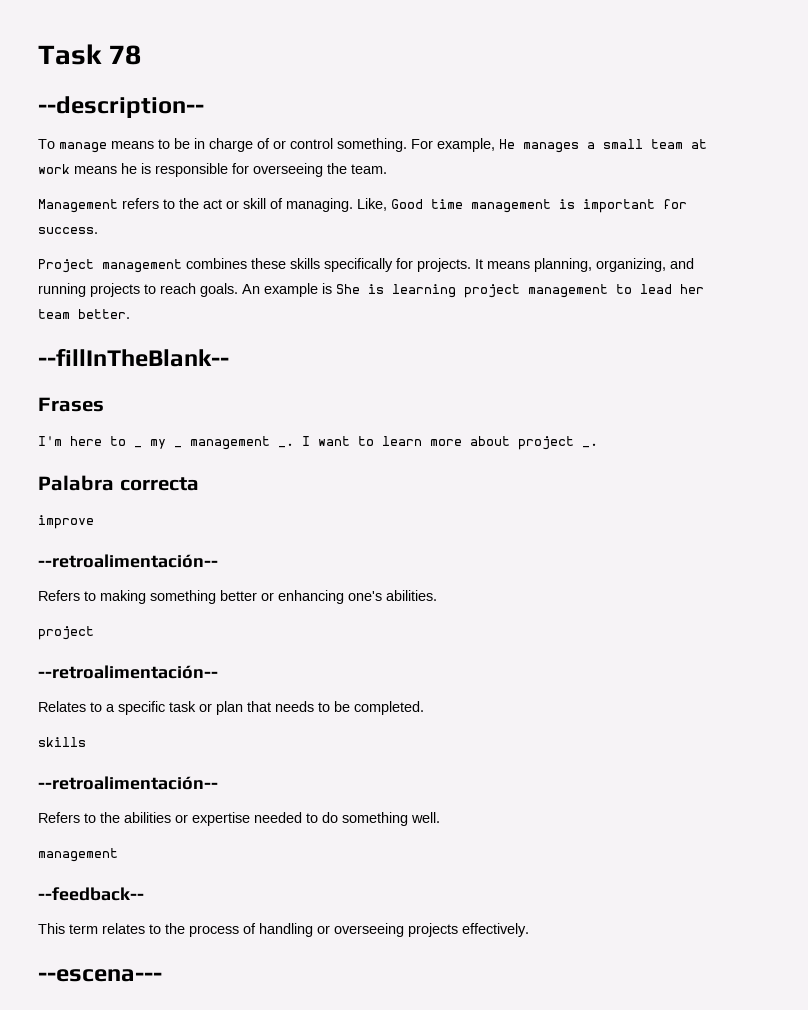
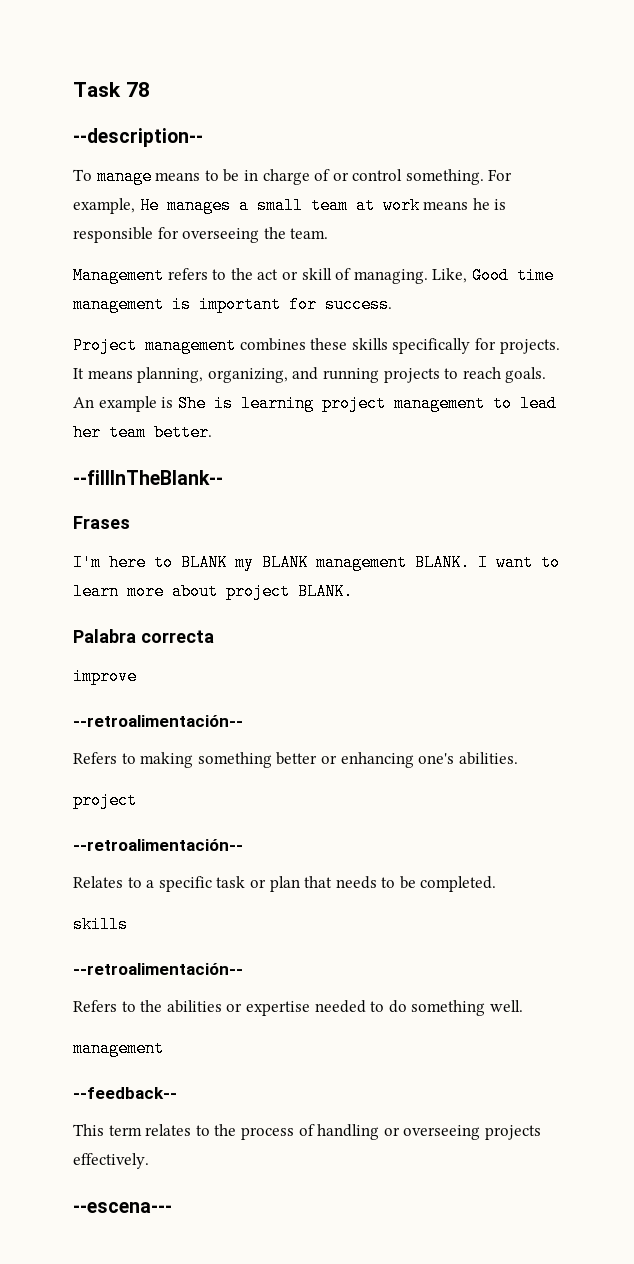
- I'm here to _ my _ management _.
+ I'm here to BLANK my BLANK management BLANK.
- I want to learn more about project _.
+ I want to learn more about project BLANK.

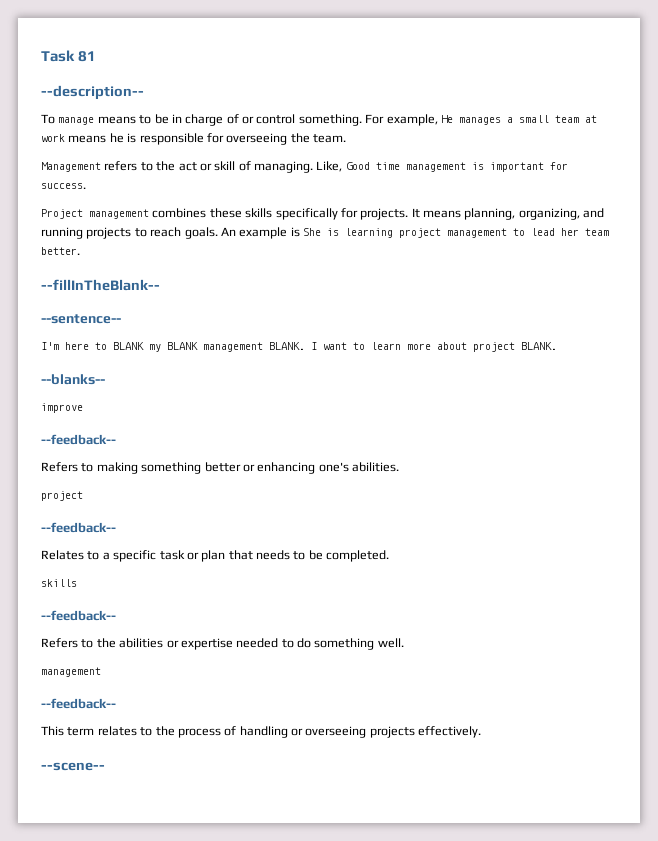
- Task 78
+ Task 81
- Frases
+ --sentence--
- Palabra correcta
+ --blanks--
  improve
- --retroalimentación--
+ --feedback--
  Refers to making something better or enhancing one's abilities.
  project
- --retroalimentación--
+ --feedback--
  Relates to a specific task or plan that needs to be completed.
  skills
- --retroalimentación--
+ --feedback--
- --escena---
+ --scene--

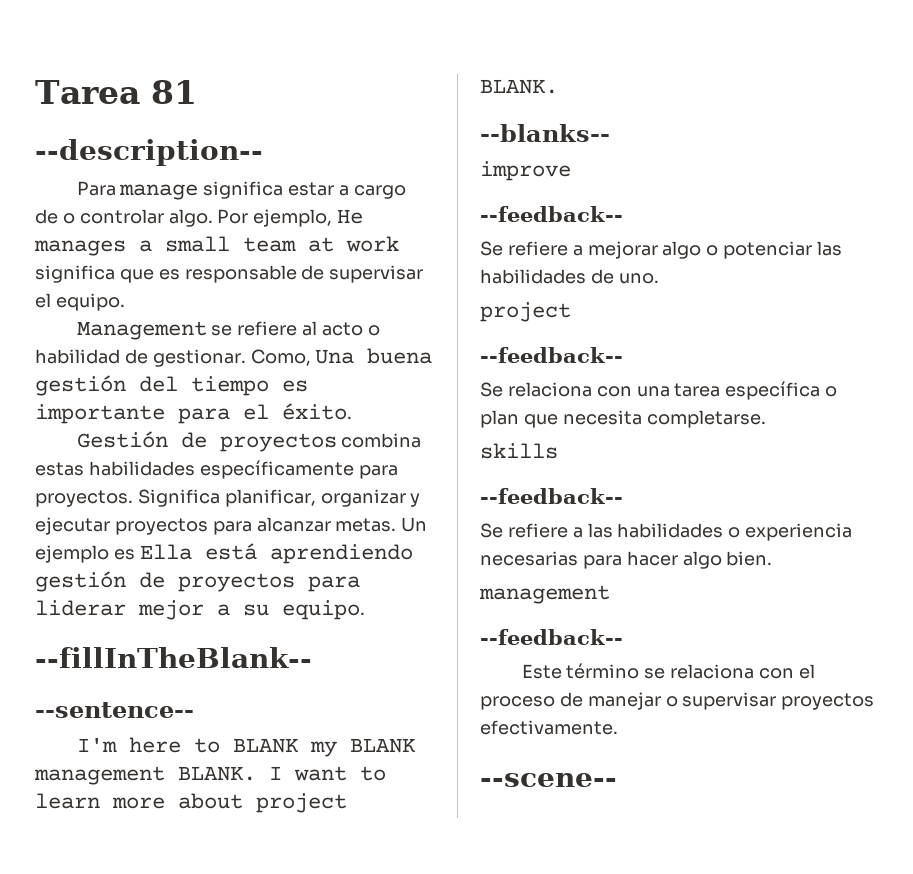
- Task 81
+ Tarea 81
- To manage means to be in charge of or control something. For example, He manages a small team at work means he is responsible for overseeing the team.
- Management refers to the act or skill of managing. Like, Good time management is important for success.
- Project management combines these skills specifically for projects. It means planning, organizing, and running projects to reach goals. An example is She is learning project management to lead her team better.
+ Para manage significa estar a cargo de o controlar algo. Por ejemplo, He manages a small team at work significa que es responsable de supervisar el equipo.
+ Management se refiere al acto o habilidad de gestionar. Como, Una buena gestión del tiempo es importante para el éxito.
+ Gestión de proyectos combina estas habilidades específicamente para proyectos. Significa planificar, organizar y ejecutar proyectos para alcanzar metas. Un ejemplo es Ella está aprendiendo gestión de proyectos para liderar mejor a su equipo.
- Refers to making something better or enhancing one's abilities.
+ Se refiere a mejorar algo o potenciar las habilidades de uno.
  project
  --feedback--
- Relates to a specific task or plan that needs to be completed.
+ Se relaciona con una tarea específica o plan que necesita completarse.
  skills
  --feedback--
- Refers to the abilities or expertise needed to do something well.
+ Se refiere a las habilidades o experiencia necesarias para hacer algo bien.
  management
  --feedback--
- This term relates to the process of handling or overseeing projects effectively.
+ Este término se relaciona con el proceso de manejar o supervisar proyectos efectivamente.

